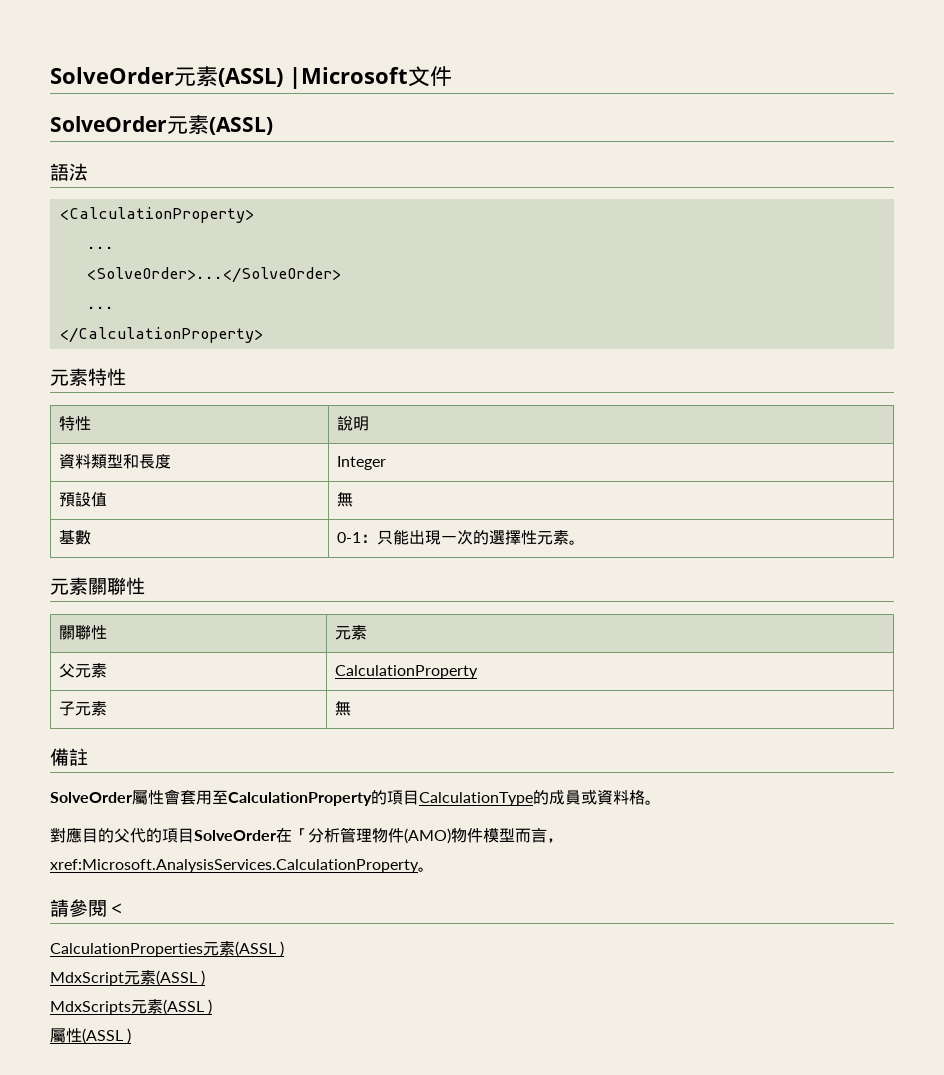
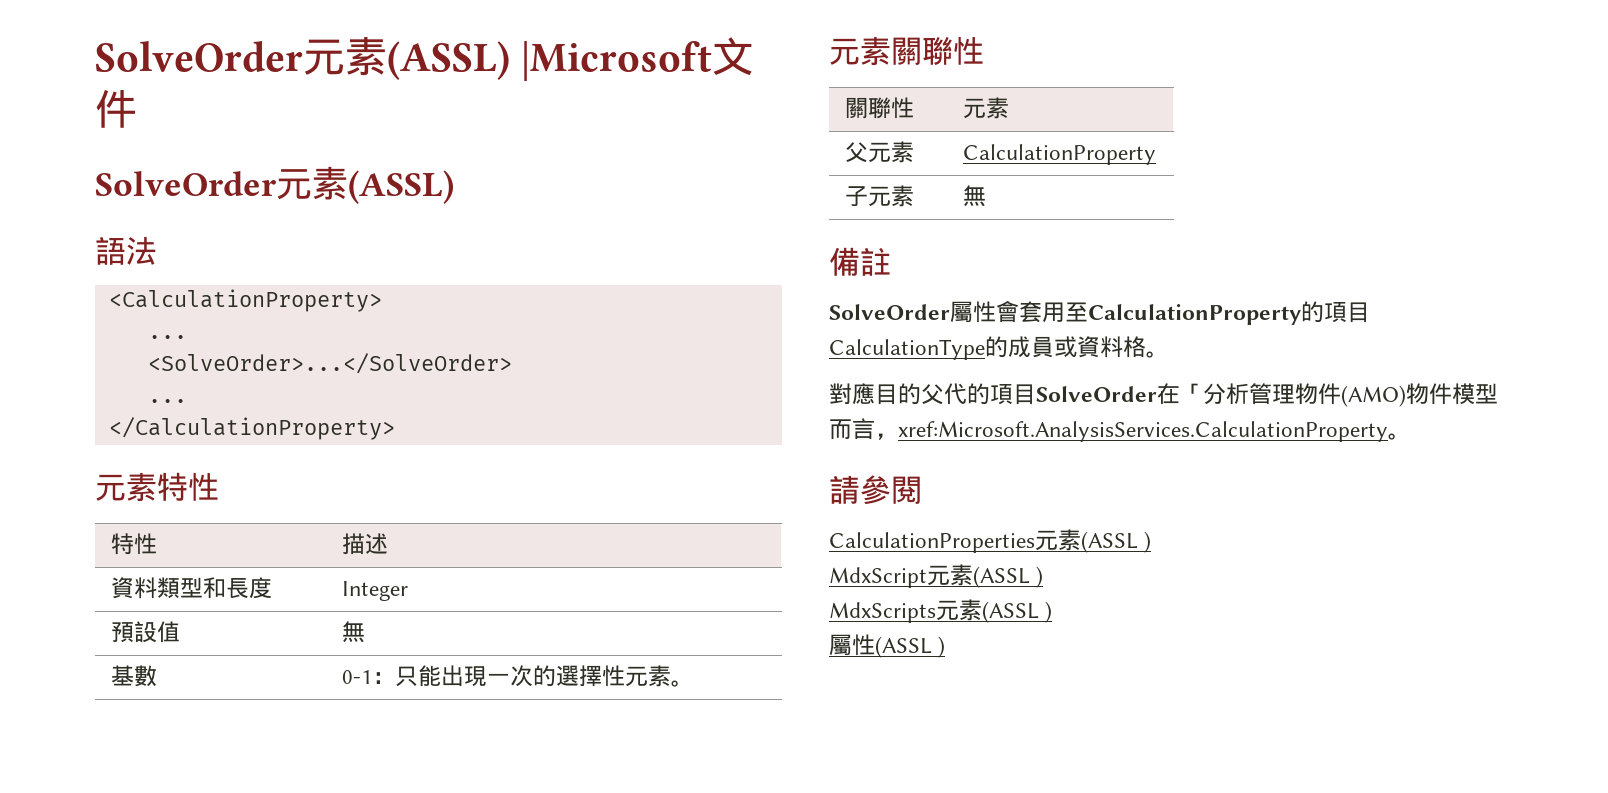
- 特性 | 說明
+ 特性 | 描述
- 請參閱＜
+ 請參閱

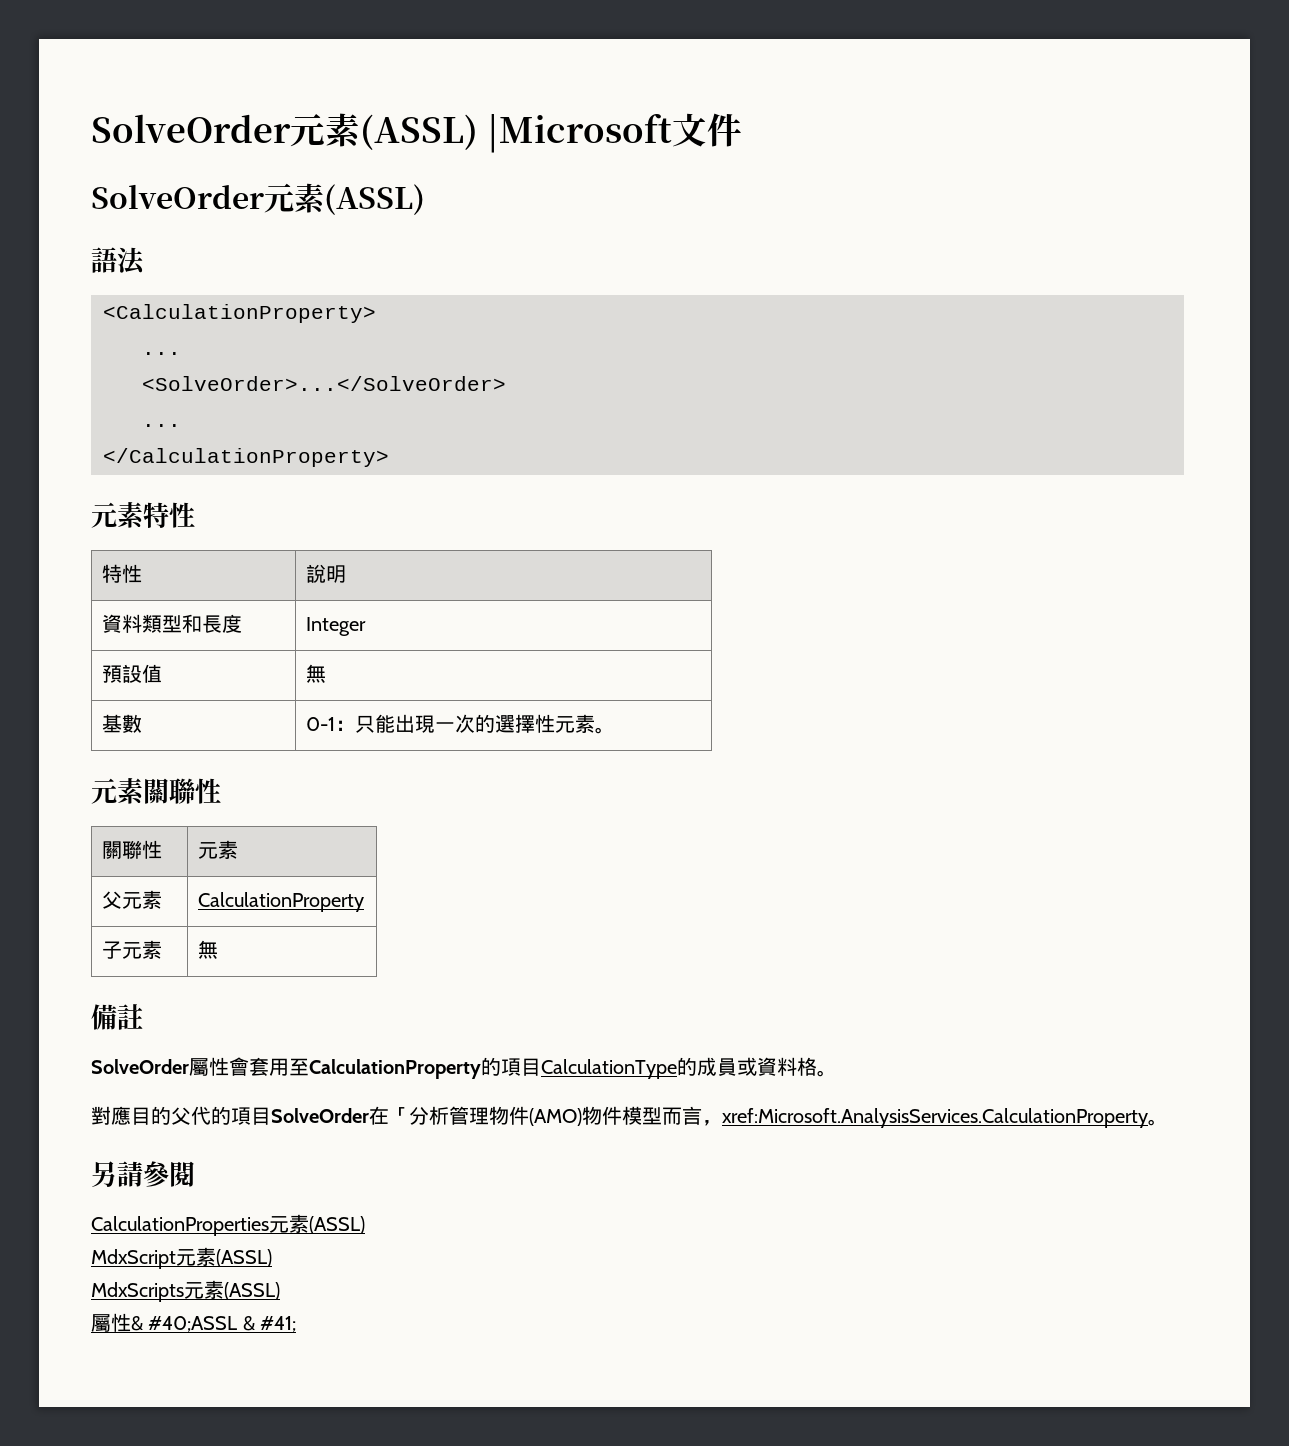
- 特性 | 描述
+ 特性 | 說明
- 請參閱
+ 另請參閱
- CalculationProperties元素(ASSL )
+ CalculationProperties元素(ASSL)
- MdxScript元素(ASSL )
+ MdxScript元素(ASSL)
- MdxScripts元素(ASSL )
- 屬性(ASSL )
+ MdxScripts元素(ASSL)
+ 屬性& #40;ASSL & #41;

